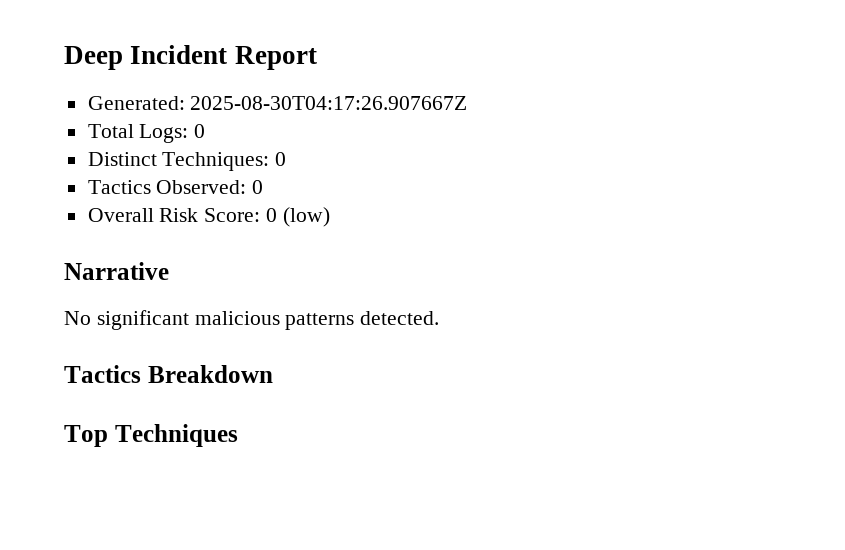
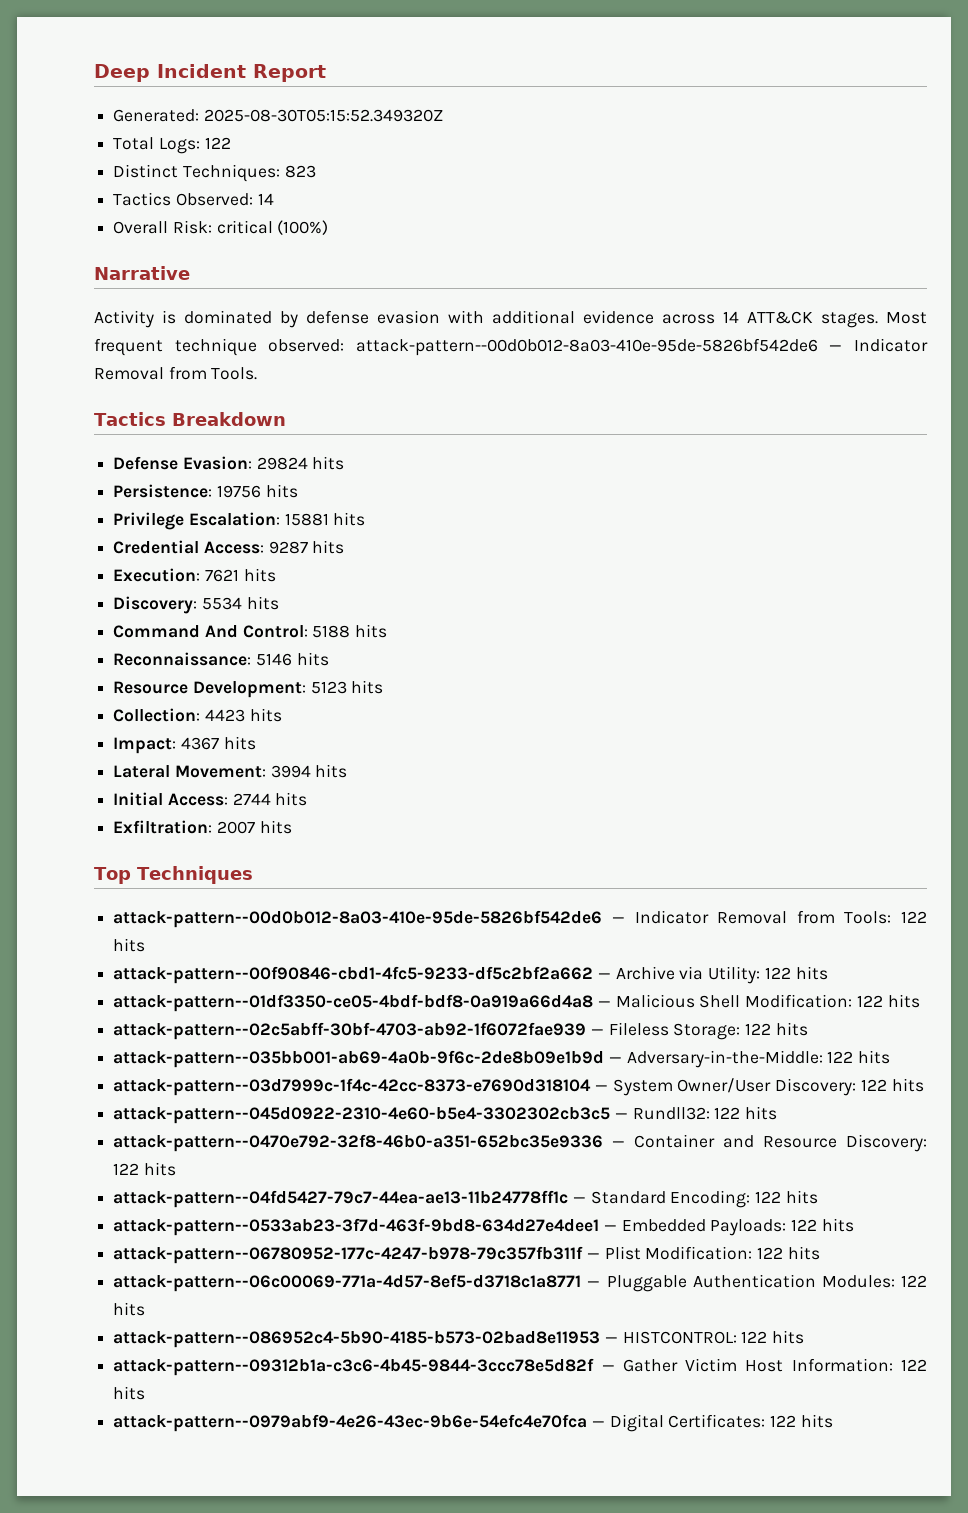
- Generated: 2025-08-30T04:17:26.907667Z
+ Generated: 2025-08-30T05:15:52.349320Z
- Total Logs: 0
+ Total Logs: 122
- Distinct Techniques: 0
+ Distinct Techniques: 823
- Tactics Observed: 0
+ Tactics Observed: 14
- Overall Risk Score: 0 (low)
+ Overall Risk: critical (100%)
  Narrative
- No significant malicious patterns detected.
+ Activity is dominated by defense evasion with additional evidence across 14 ATT&CK stages. Most frequent technique observed: attack-pattern--00d0b012-8a03-410e-95de-5826bf542de6 — Indicator Removal from Tools.
  Tactics Breakdown
+ Defense Evasion: 29824 hits
+ Persistence: 19756 hits
+ Privilege Escalation: 15881 hits
+ Credential Access: 9287 hits
+ Execution: 7621 hits
+ Discovery: 5534 hits
+ Command And Control: 5188 hits
+ Reconnaissance: 5146 hits
+ Resource Development: 5123 hits
+ Collection: 4423 hits
+ Impact: 4367 hits
+ Lateral Movement: 3994 hits
+ Initial Access: 2744 hits
+ Exfiltration: 2007 hits
  Top Techniques
+ attack-pattern--00d0b012-8a03-410e-95de-5826bf542de6 — Indicator Removal from Tools: 122 hits
+ attack-pattern--00f90846-cbd1-4fc5-9233-df5c2bf2a662 — Archive via Utility: 122 hits
+ attack-pattern--01df3350-ce05-4bdf-bdf8-0a919a66d4a8 — Malicious Shell Modification: 122 hits
+ attack-pattern--02c5abff-30bf-4703-ab92-1f6072fae939 — Fileless Storage: 122 hits
+ attack-pattern--035bb001-ab69-4a0b-9f6c-2de8b09e1b9d — Adversary-in-the-Middle: 122 hits
+ attack-pattern--03d7999c-1f4c-42cc-8373-e7690d318104 — System Owner/User Discovery: 122 hits
+ attack-pattern--045d0922-2310-4e60-b5e4-3302302cb3c5 — Rundll32: 122 hits
+ attack-pattern--0470e792-32f8-46b0-a351-652bc35e9336 — Container and Resource Discovery: 122 hits
+ attack-pattern--04fd5427-79c7-44ea-ae13-11b24778ff1c — Standard Encoding: 122 hits
+ attack-pattern--0533ab23-3f7d-463f-9bd8-634d27e4dee1 — Embedded Payloads: 122 hits
+ attack-pattern--06780952-177c-4247-b978-79c357fb311f — Plist Modification: 122 hits
+ attack-pattern--06c00069-771a-4d57-8ef5-d3718c1a8771 — Pluggable Authentication Modules: 122 hits
+ attack-pattern--086952c4-5b90-4185-b573-02bad8e11953 — HISTCONTROL: 122 hits
+ attack-pattern--09312b1a-c3c6-4b45-9844-3ccc78e5d82f — Gather Victim Host Information: 122 hits
+ attack-pattern--0979abf9-4e26-43ec-9b6e-54efc4e70fca — Digital Certificates: 122 hits

